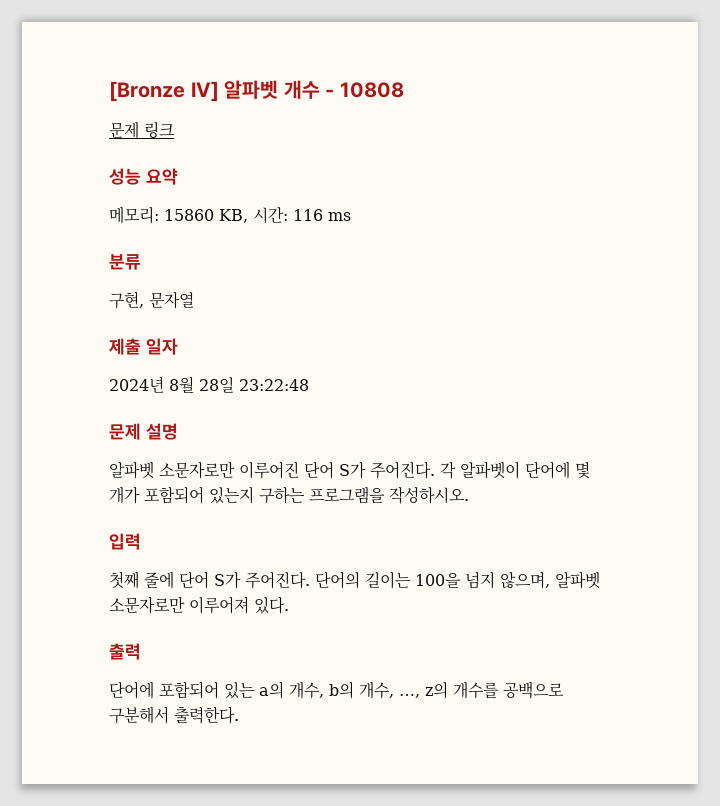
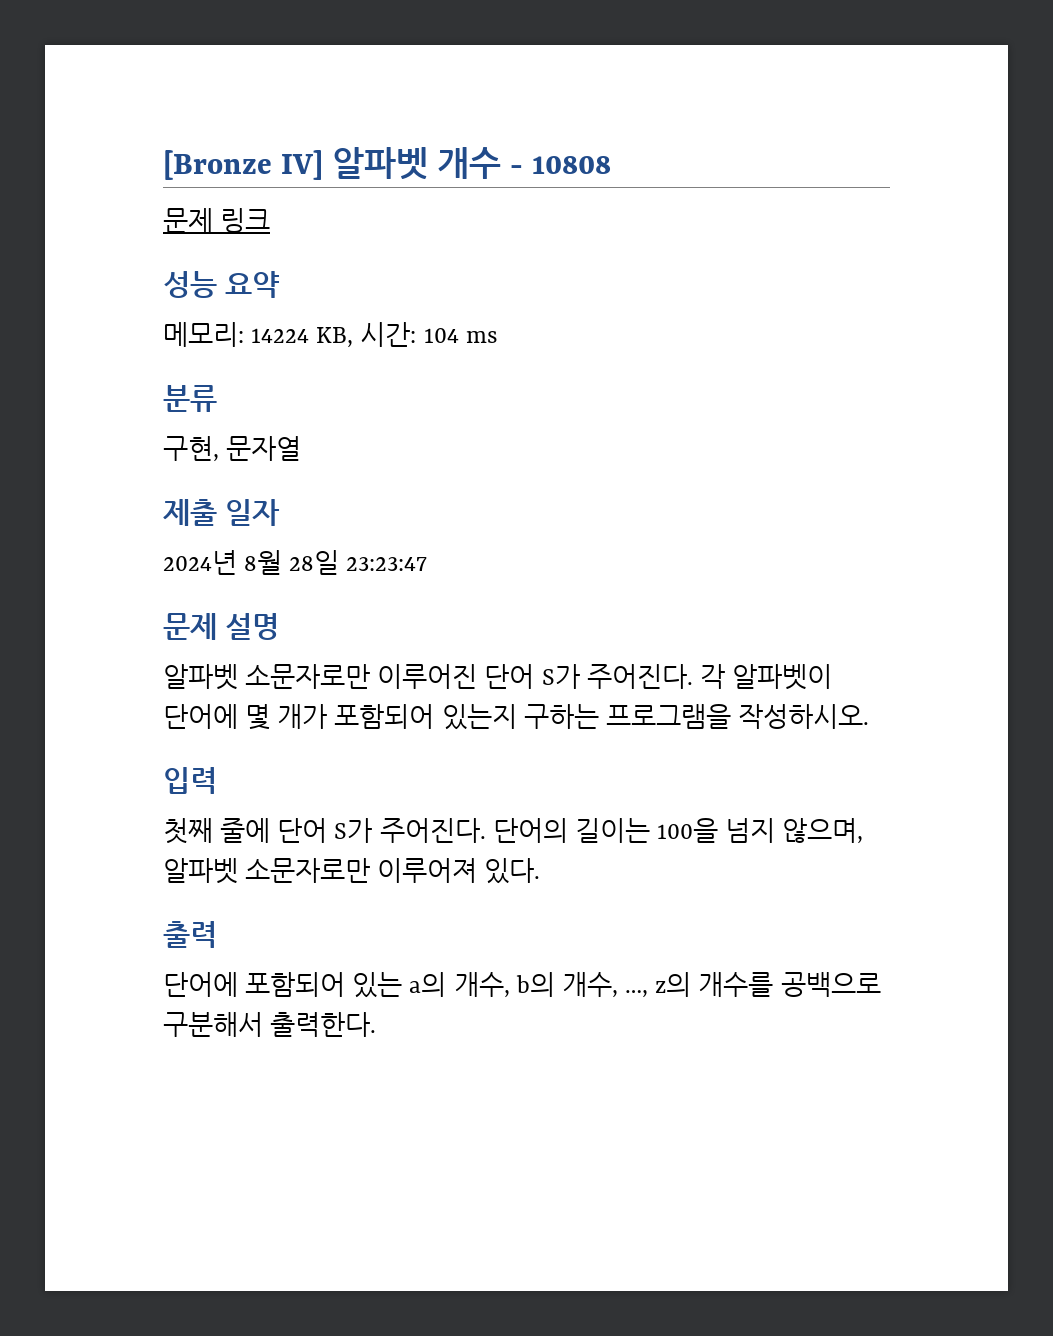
- 메모리: 15860 KB, 시간: 116 ms
+ 메모리: 14224 KB, 시간: 104 ms
- 2024년 8월 28일 23:22:48
+ 2024년 8월 28일 23:23:47

